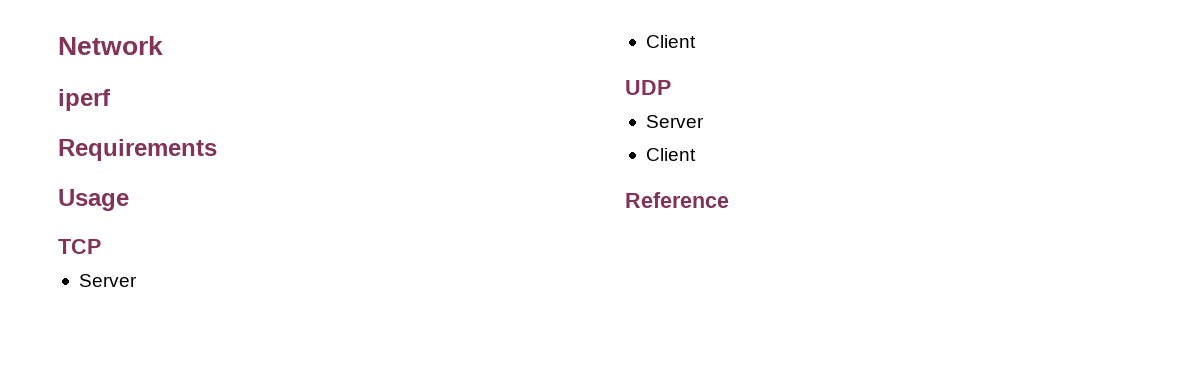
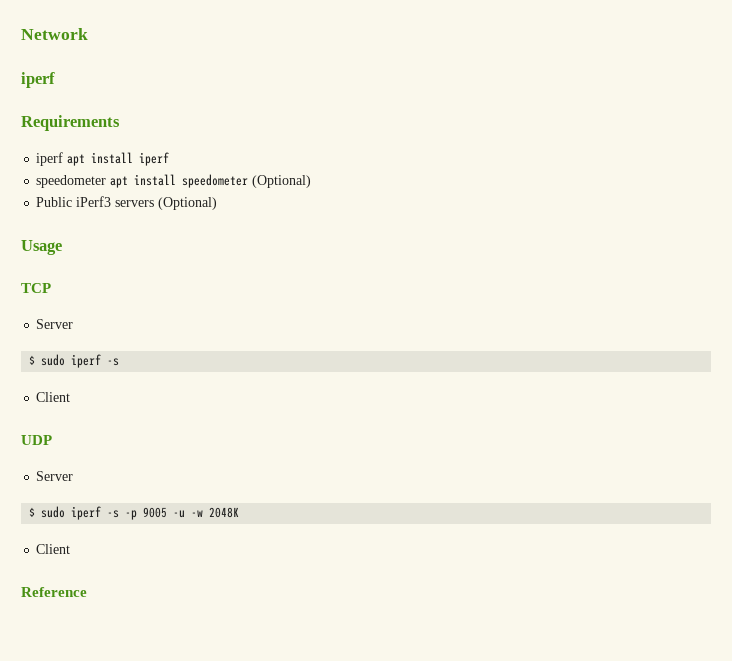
+ iperf apt install iperf
+ speedometer apt install speedometer (Optional)
+ Public iPerf3 servers (Optional)
  TCP
  Server
+ $ sudo iperf -s
+ $ sudo iperf -s -p 9005 -u -w 2048K

